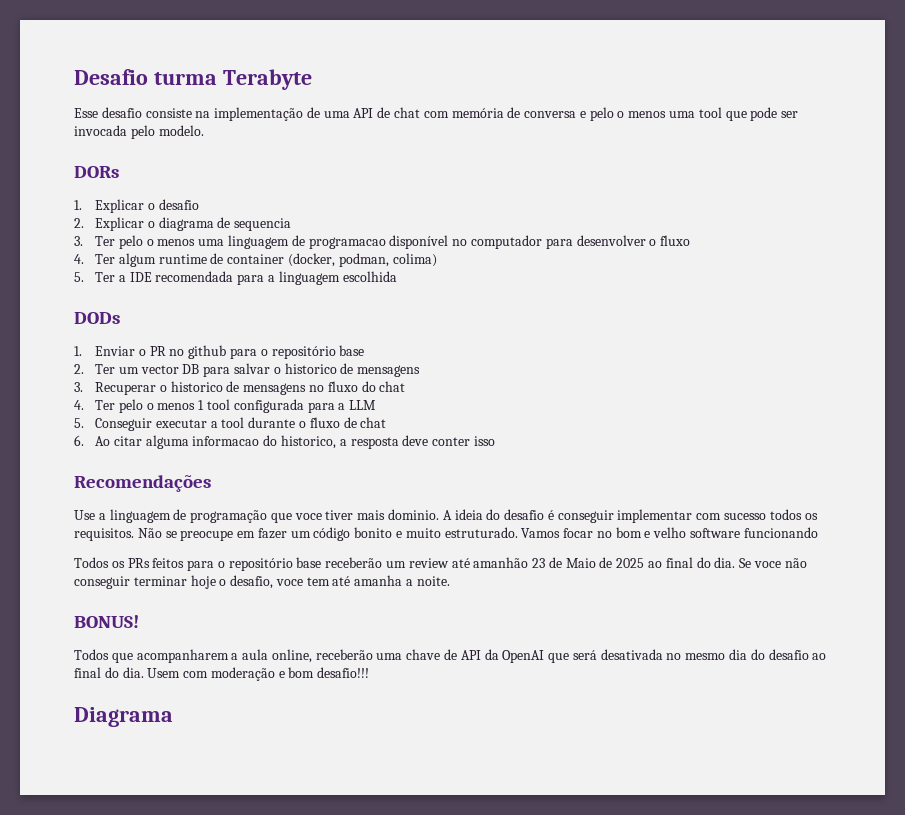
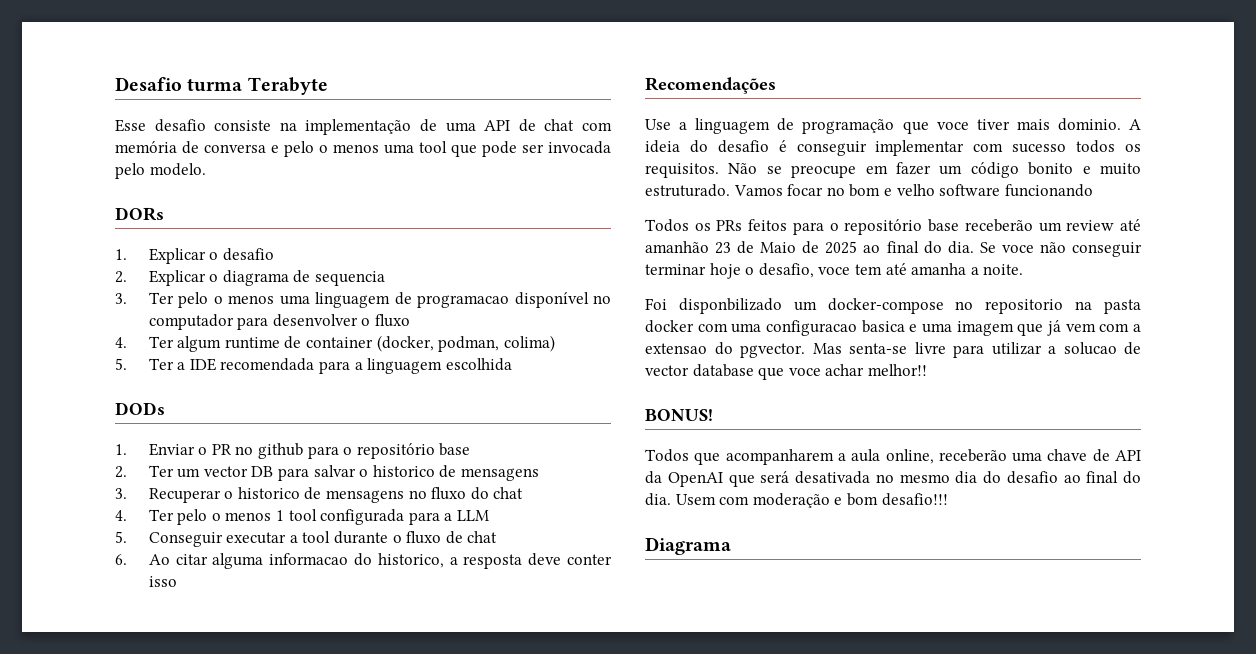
+ Foi disponbilizado um docker-compose no repositorio na pasta docker com uma configuracao basica e uma imagem que já vem com a extensao do pgvector. Mas senta-se livre para utilizar a solucao de vector database que voce achar melhor!!

